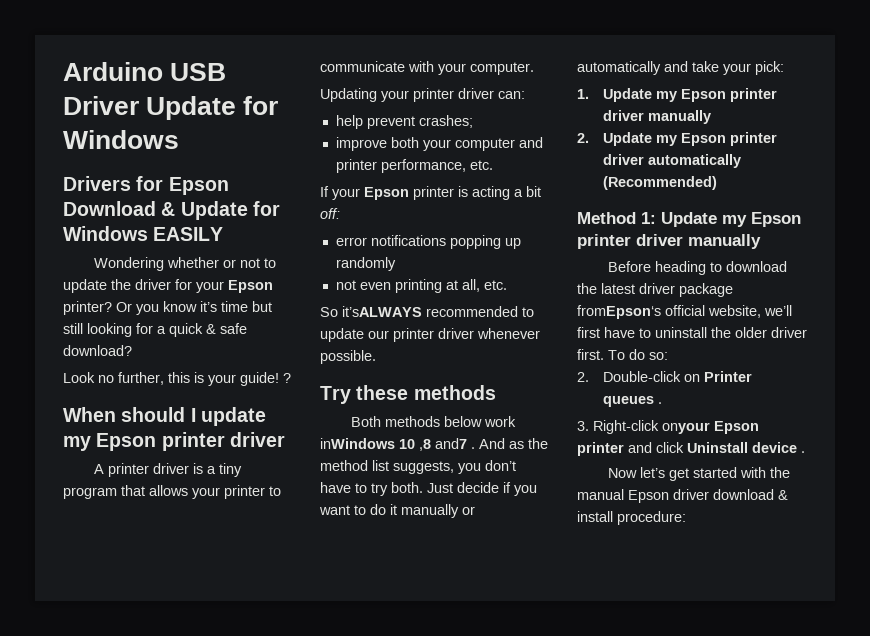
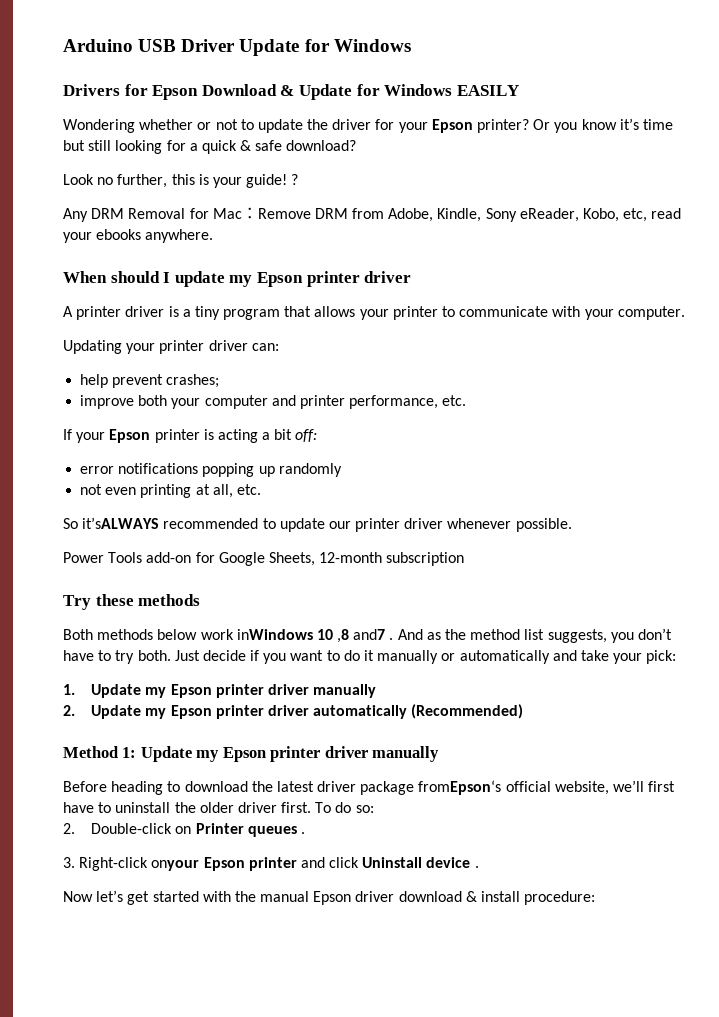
+ Any DRM Removal for Mac：Remove DRM from Adobe, Kindle, Sony eReader, Kobo, etc, read your ebooks anywhere.
+ Power Tools add-on for Google Sheets, 12-month subscription

